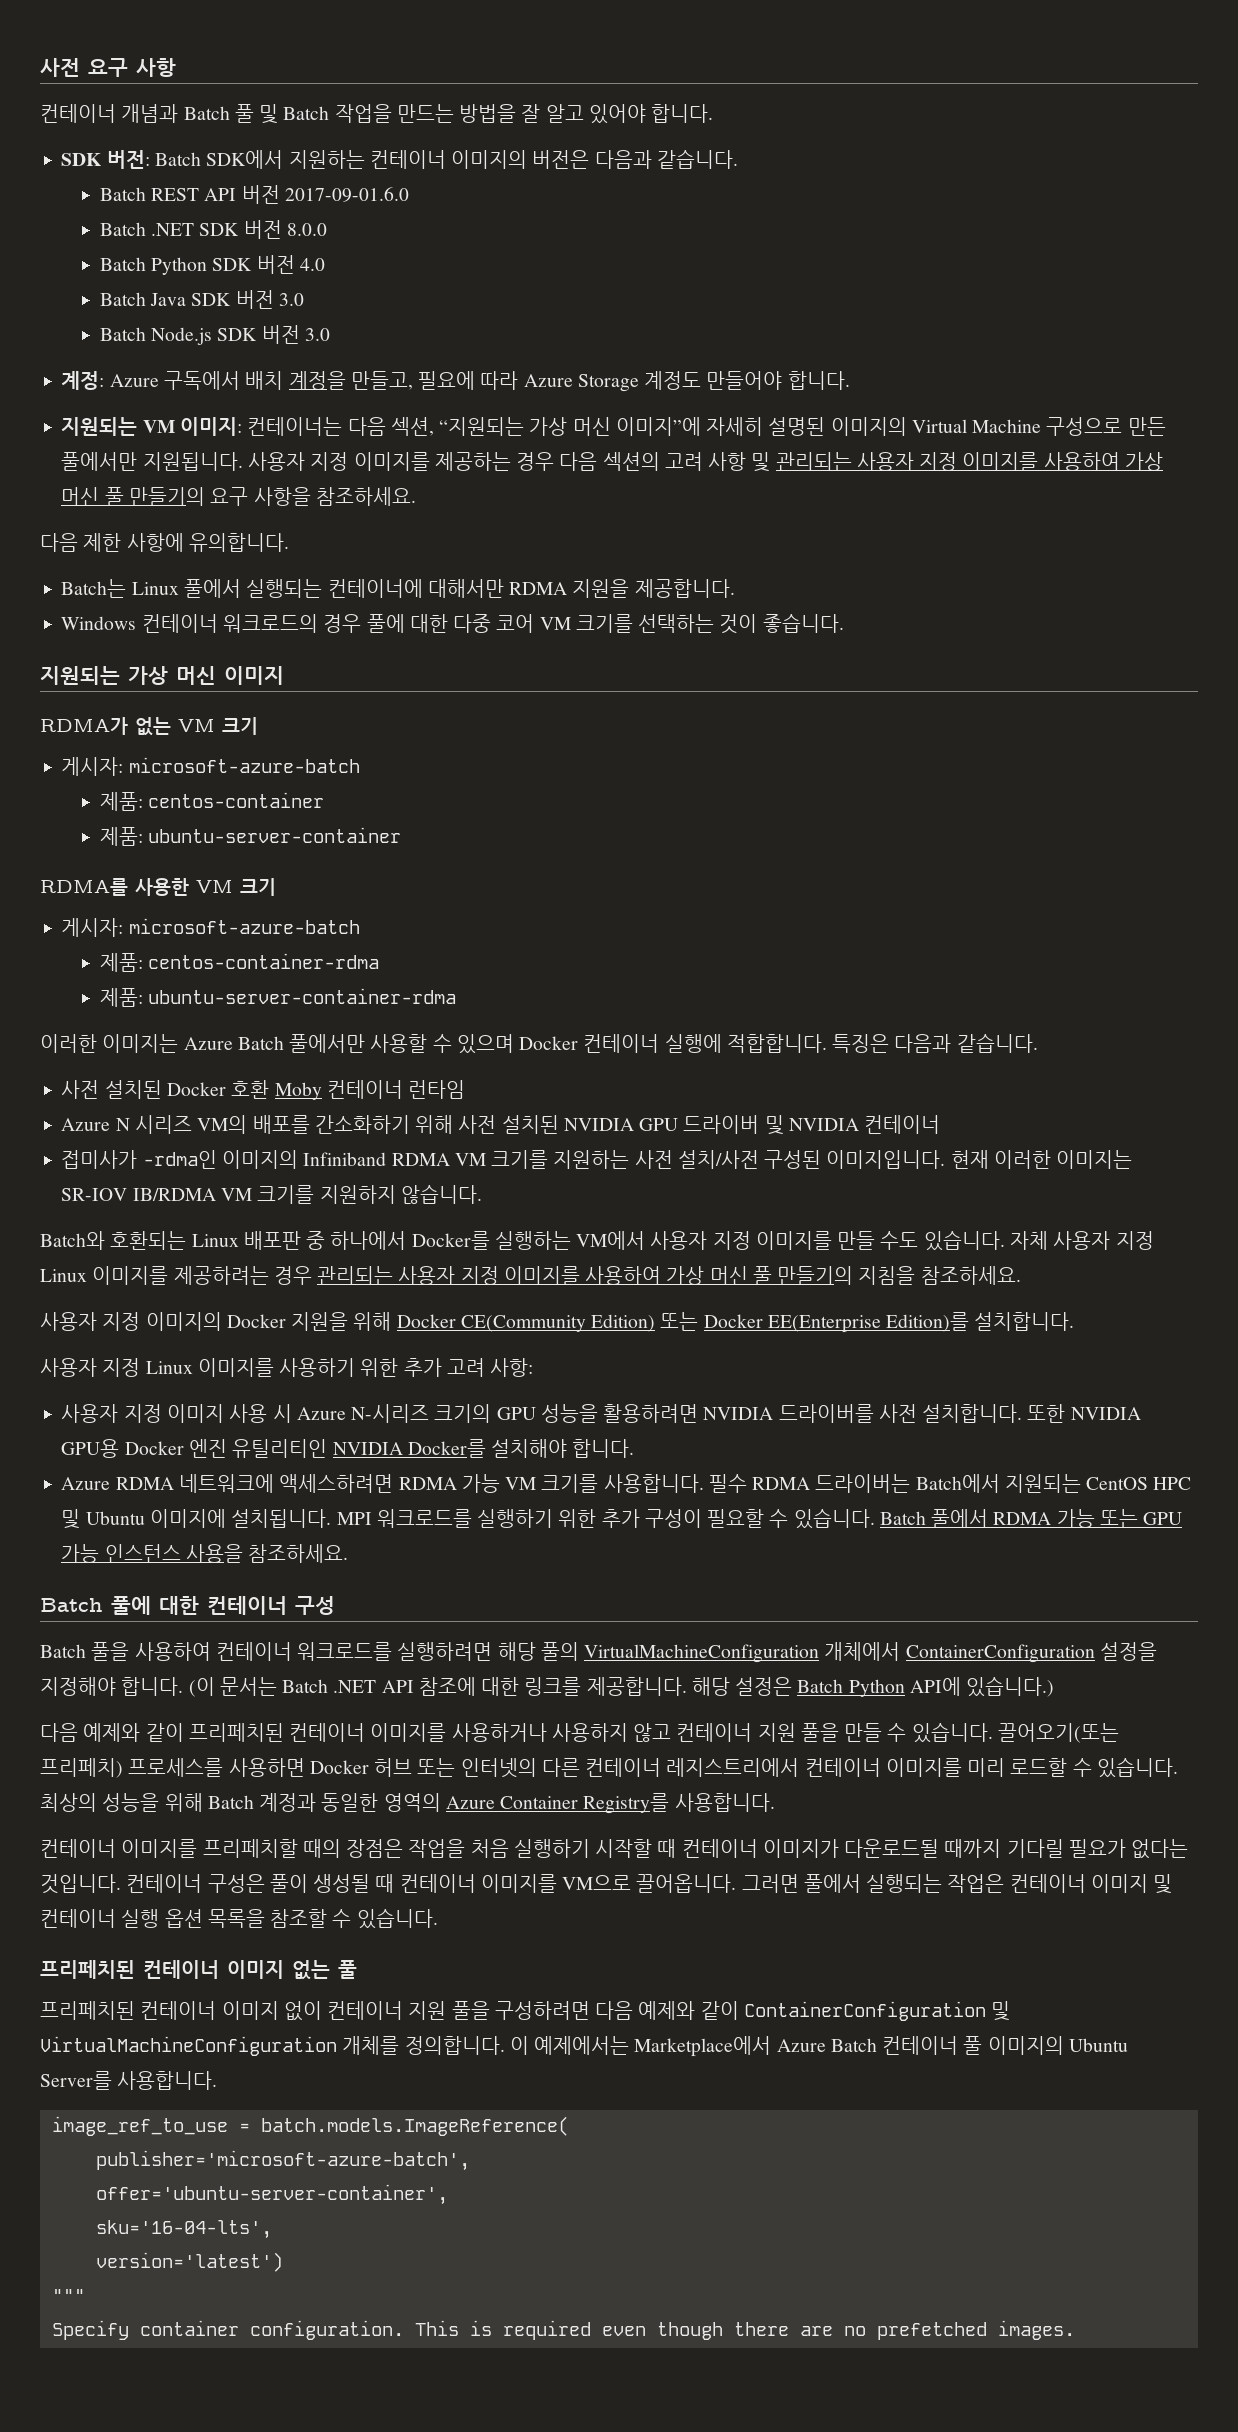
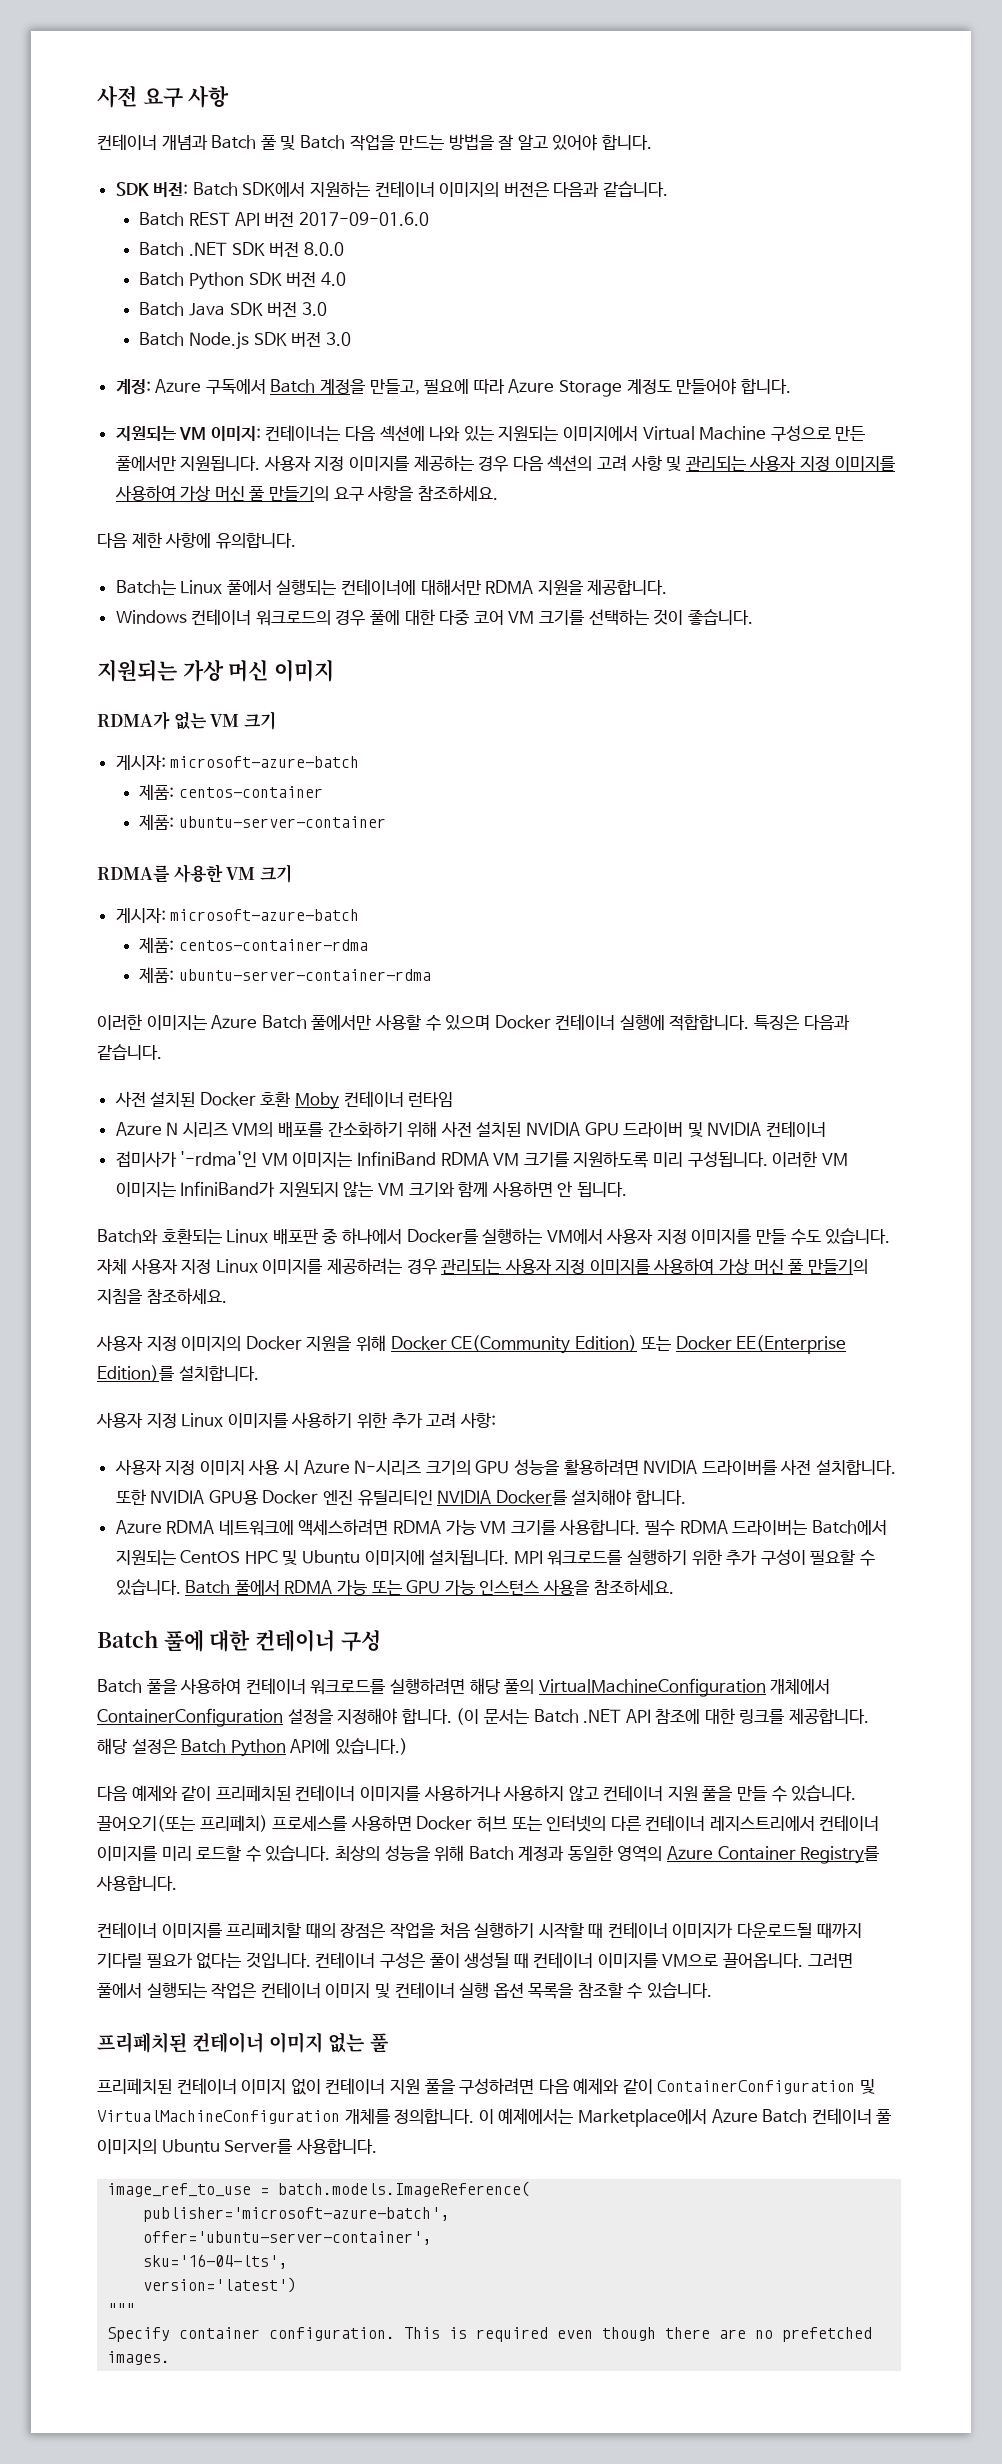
- 계정: Azure 구독에서 배치 계정을 만들고, 필요에 따라 Azure Storage 계정도 만들어야 합니다.
+ 계정: Azure 구독에서 Batch 계정을 만들고, 필요에 따라 Azure Storage 계정도 만들어야 합니다.
- 지원되는 VM 이미지: 컨테이너는 다음 섹션, “지원되는 가상 머신 이미지”에 자세히 설명된 이미지의 Virtual Machine 구성으로 만든 풀에서만 지원됩니다.
+ 지원되는 VM 이미지: 컨테이너는 다음 섹션에 나와 있는 지원되는 이미지에서 Virtual Machine 구성으로 만든 풀에서만 지원됩니다.
- 접미사가 -rdma인 이미지의 Infiniband RDMA VM 크기를 지원하는 사전 설치/사전 구성된 이미지입니다. 현재 이러한 이미지는 SR-IOV IB/RDMA VM 크기를 지원하지 않습니다.
+ 접미사가 '-rdma'인 VM 이미지는 InfiniBand RDMA VM 크기를 지원하도록 미리 구성됩니다. 이러한 VM 이미지는 InfiniBand가 지원되지 않는 VM 크기와 함께 사용하면 안 됩니다.

